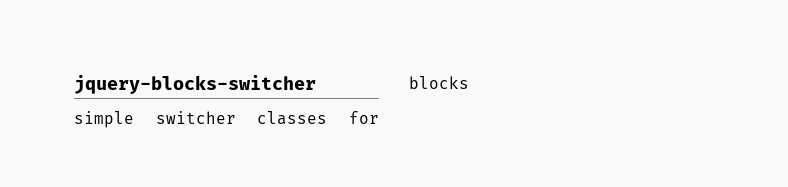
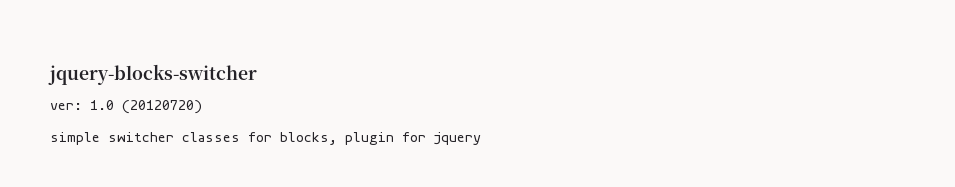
+ ver: 1.0 (20120720)
- simple switcher classes for blocks
+ simple switcher classes for blocks, plugin for jquery

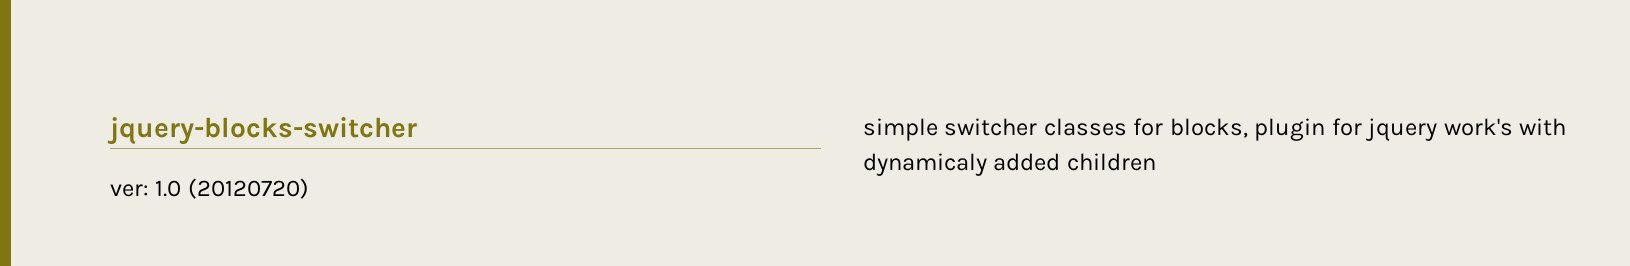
- simple switcher classes for blocks, plugin for jquery
+ simple switcher classes for blocks, plugin for jquery work's with dynamicaly added children

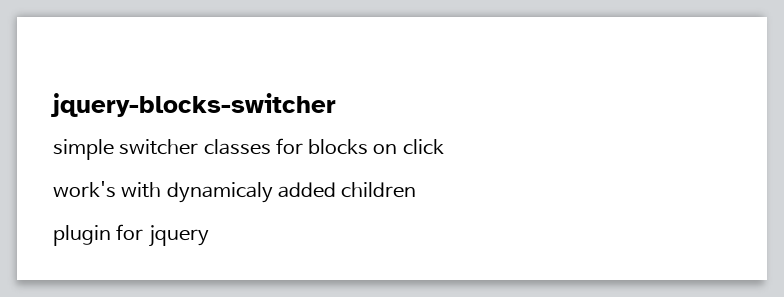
- ver: 1.0 (20120720)
- simple switcher classes for blocks, plugin for jquery work's with dynamicaly added children
+ simple switcher classes for blocks on click
+ work's with dynamicaly added children
+ plugin for jquery

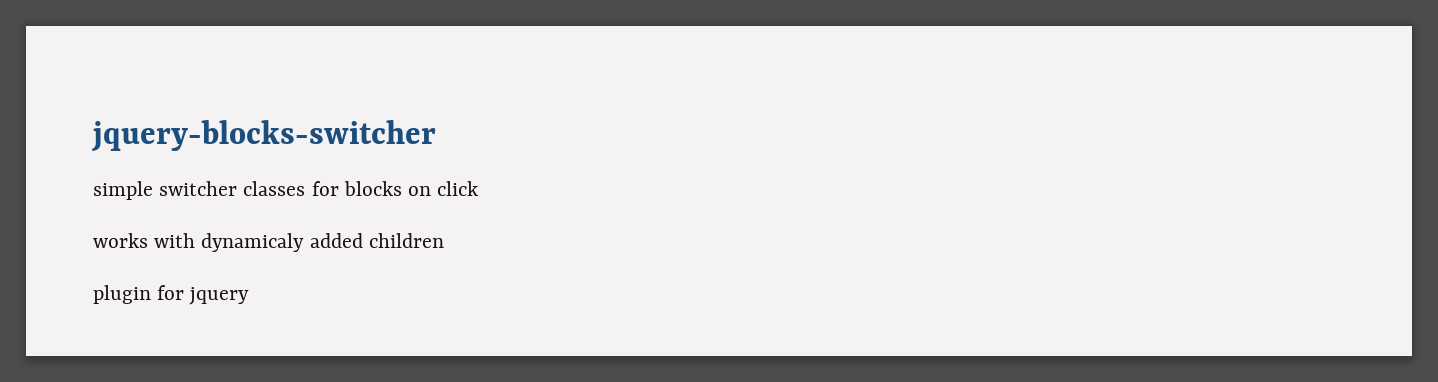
- work's with dynamicaly added children
+ works with dynamicaly added children

